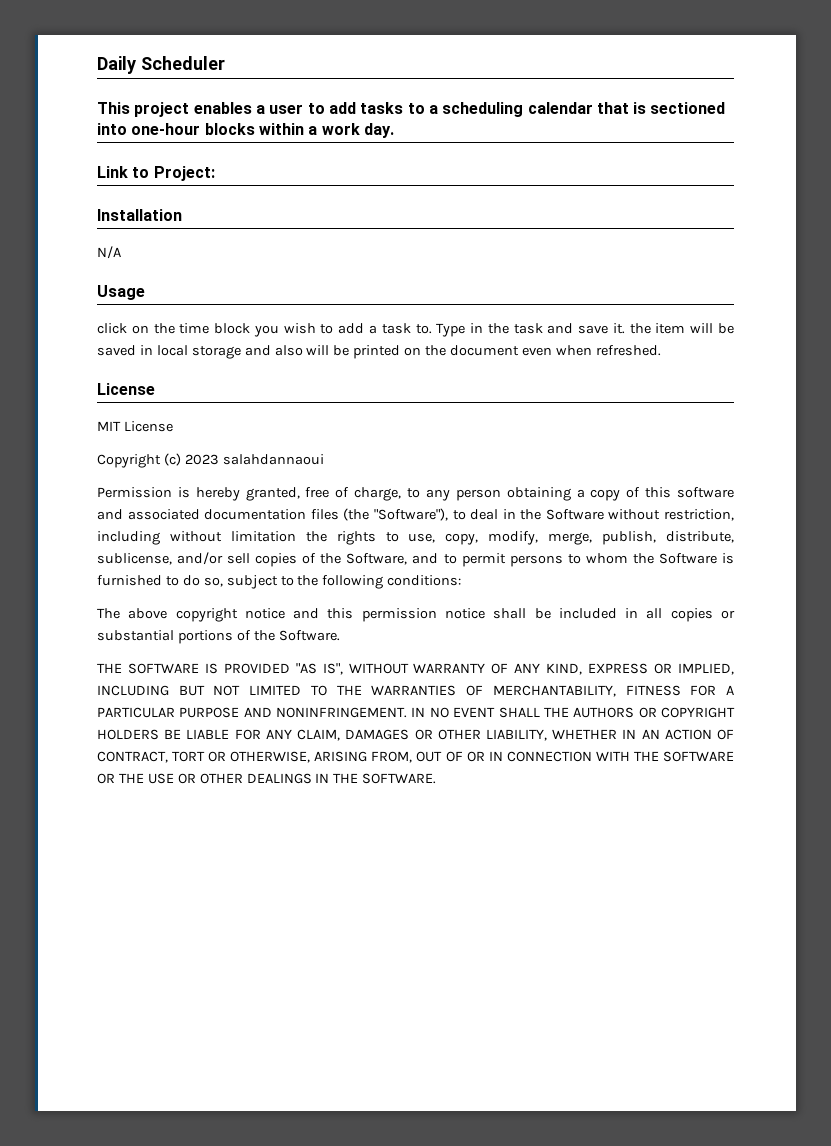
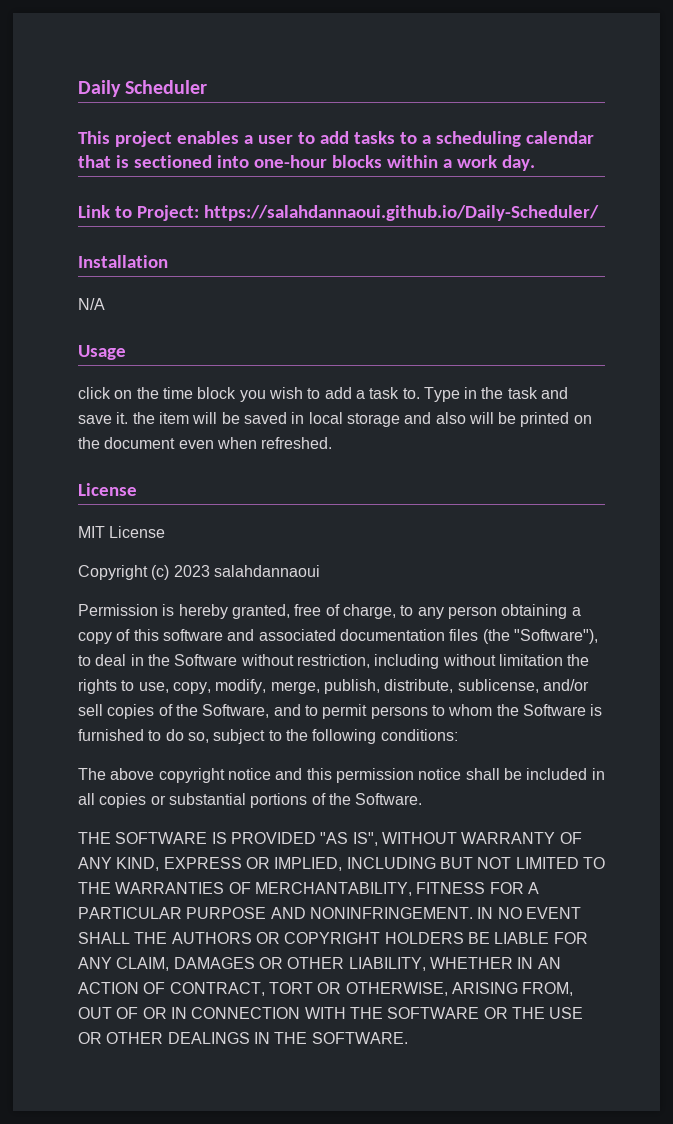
- Link to Project:
+ Link to Project: https://salahdannaoui.github.io/Daily-Scheduler/

